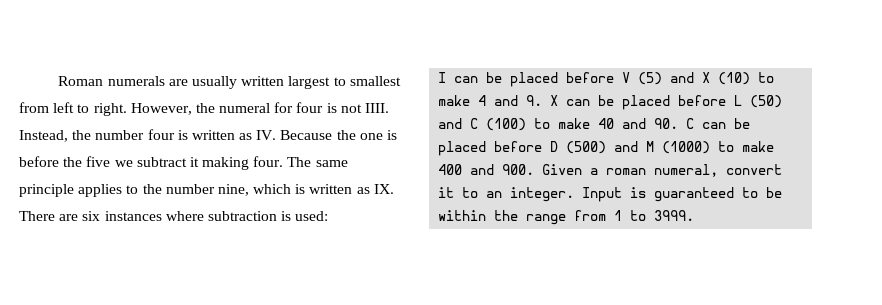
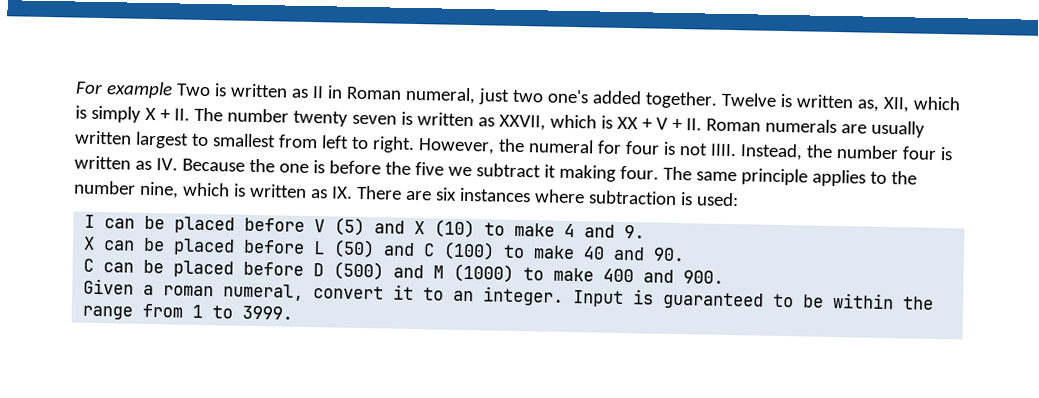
- Roman numerals are usually written largest to smallest from left to right.
+ For example Two is written as II in Roman numeral, just two one's added together. Twelve is written as, XII, which is simply X + II. The number twenty seven is written as XXVII, which is XX + V + II. Roman numerals are usually written largest to smallest from left to right.
- I can be placed before V (5) and X (10) to make 4 and 9. X can be placed before L (50) and C (100) to make 40 and 90. C can be placed before D (500) and M (1000) to make 400 and 900. Given a roman numeral, convert it to an integer.
+ I can be placed before V (5) and X (10) to make 4 and 9.
+ X can be placed before L (50) and C (100) to make 40 and 90.
+ C can be placed before D (500) and M (1000) to make 400 and 900.
+ Given a roman numeral, convert it to an integer.

